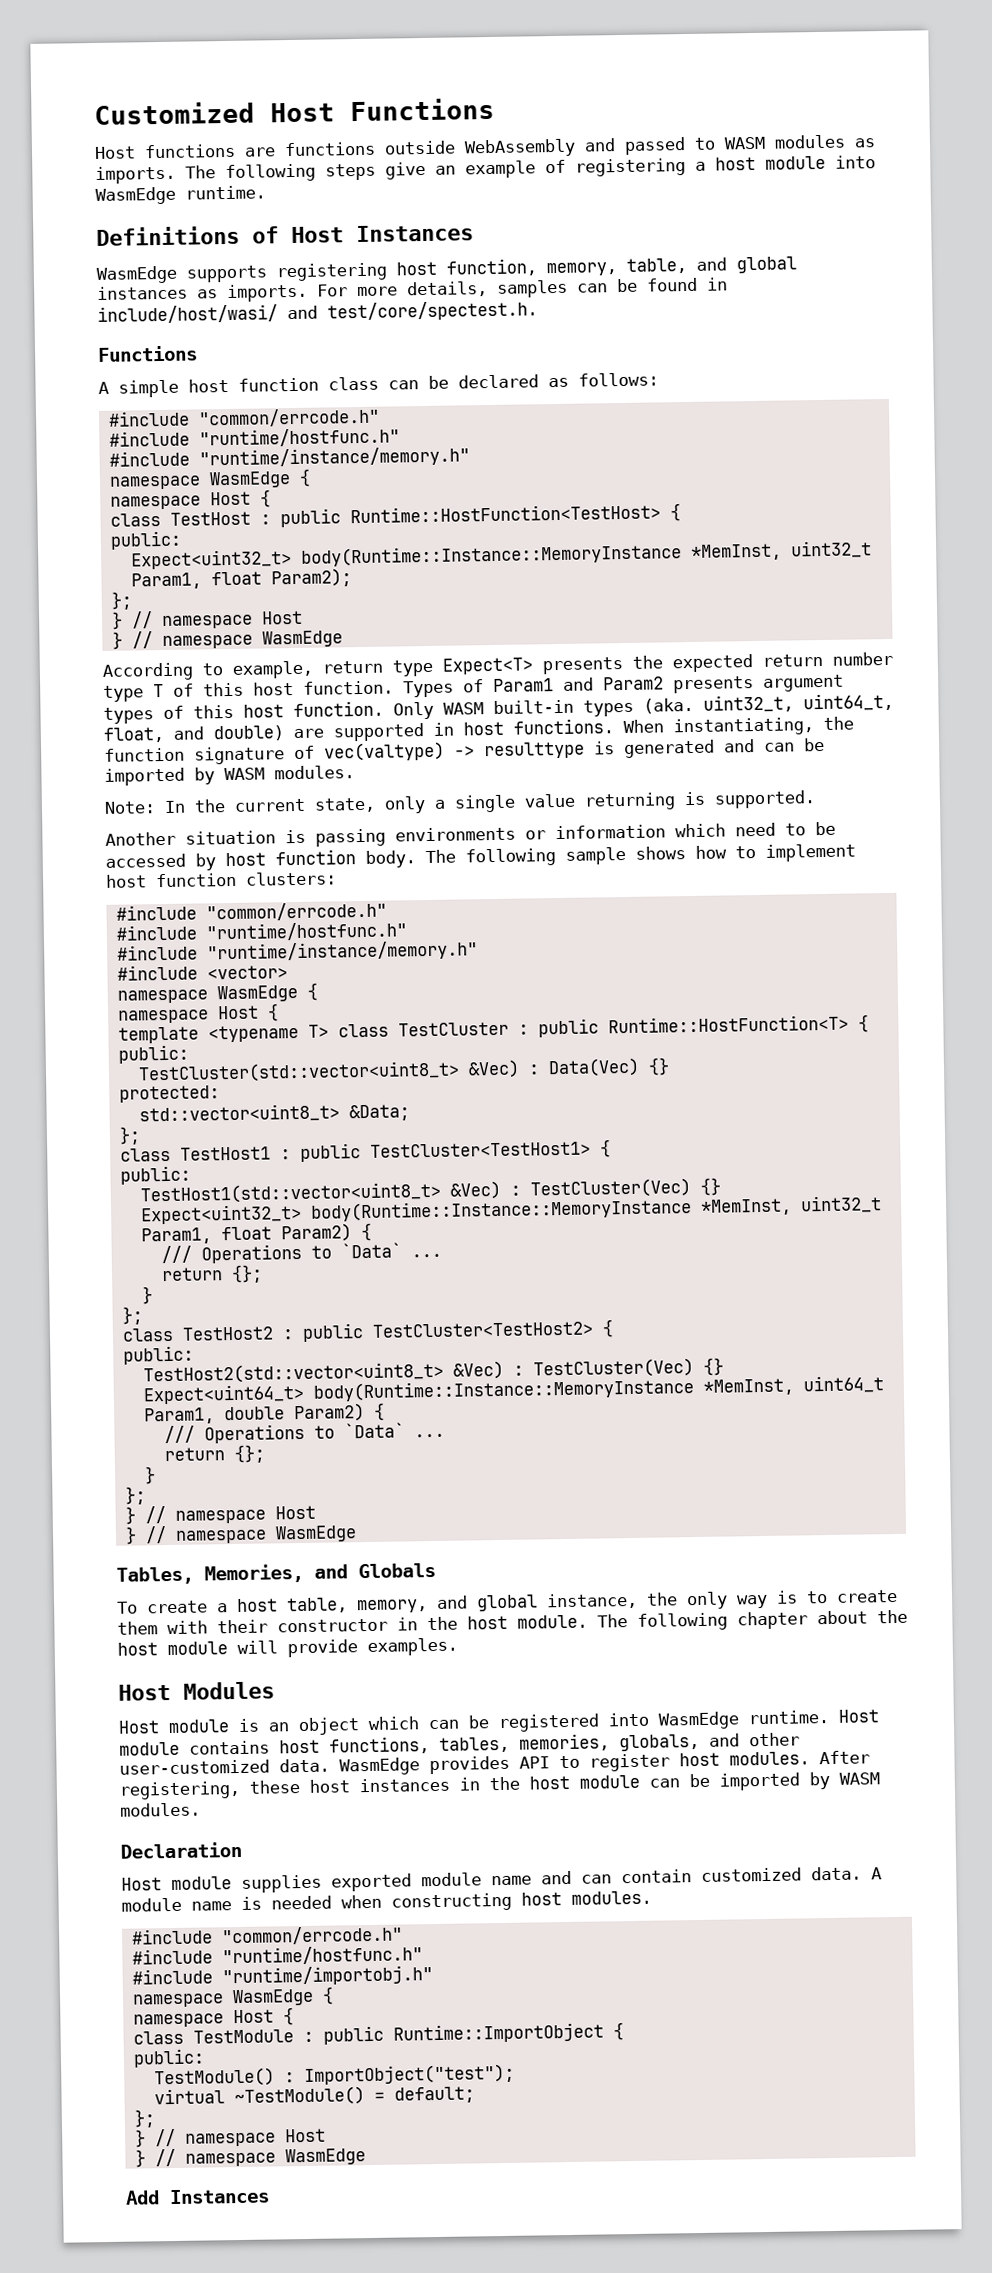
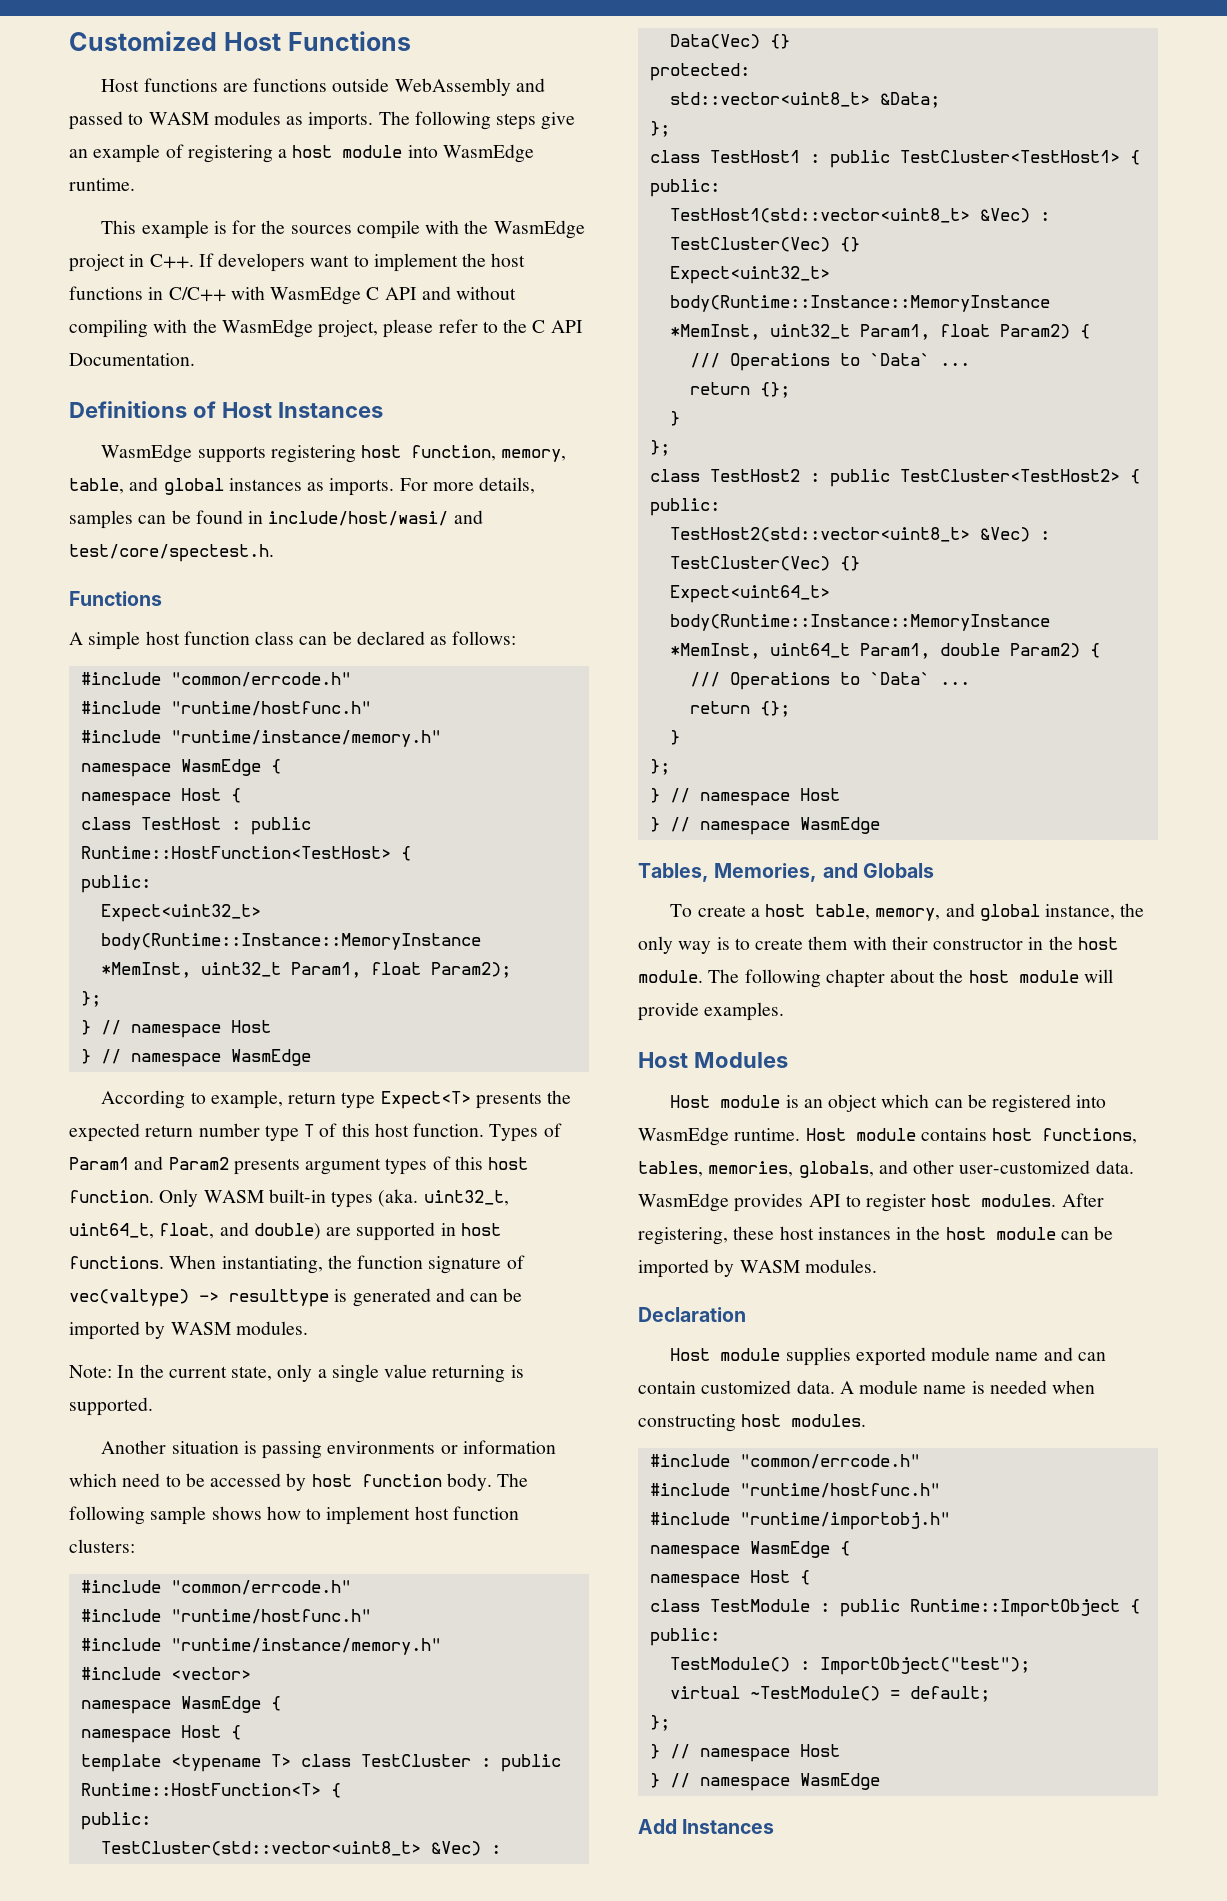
+ This example is for the sources compile with the WasmEdge project in C++. If developers want to implement the host functions in C/C++ with WasmEdge C API and without compiling with the WasmEdge project, please refer to the C API Documentation.

